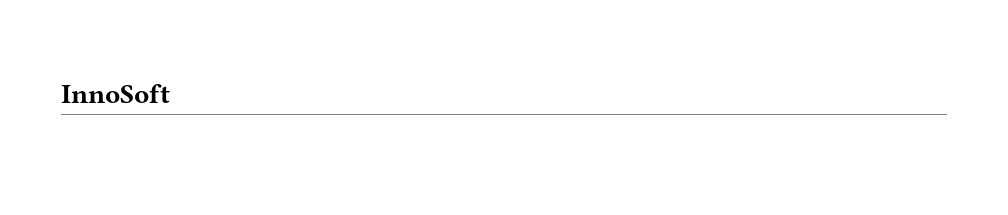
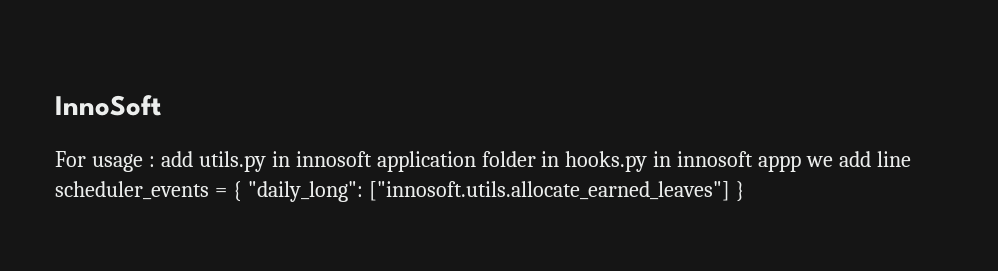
+ For usage : add utils.py in innosoft application folder in hooks.py in innosoft appp we add line scheduler_events = { "daily_long": ["innosoft.utils.allocate_earned_leaves"] }

